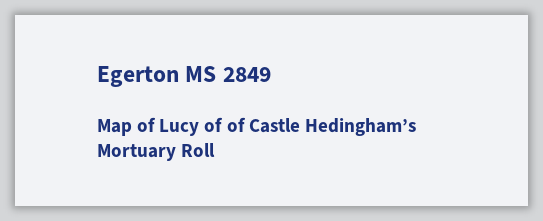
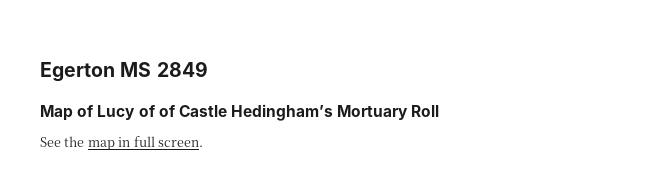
+ See the map in full screen.

